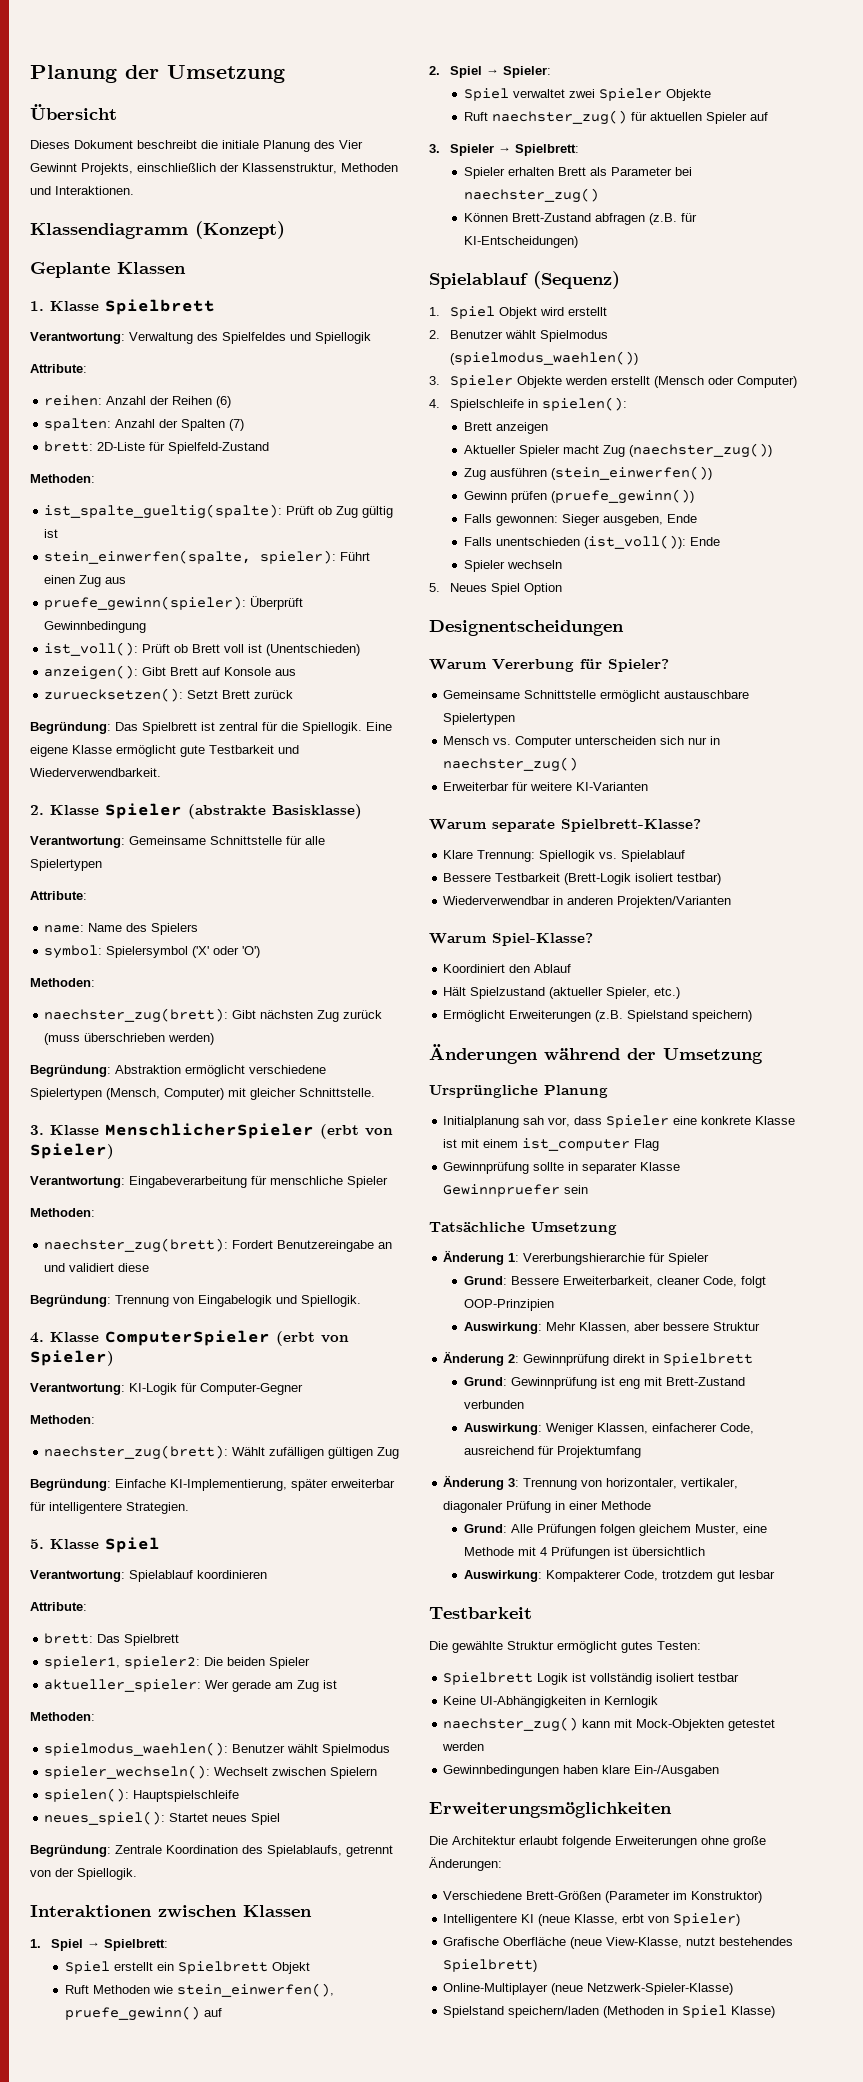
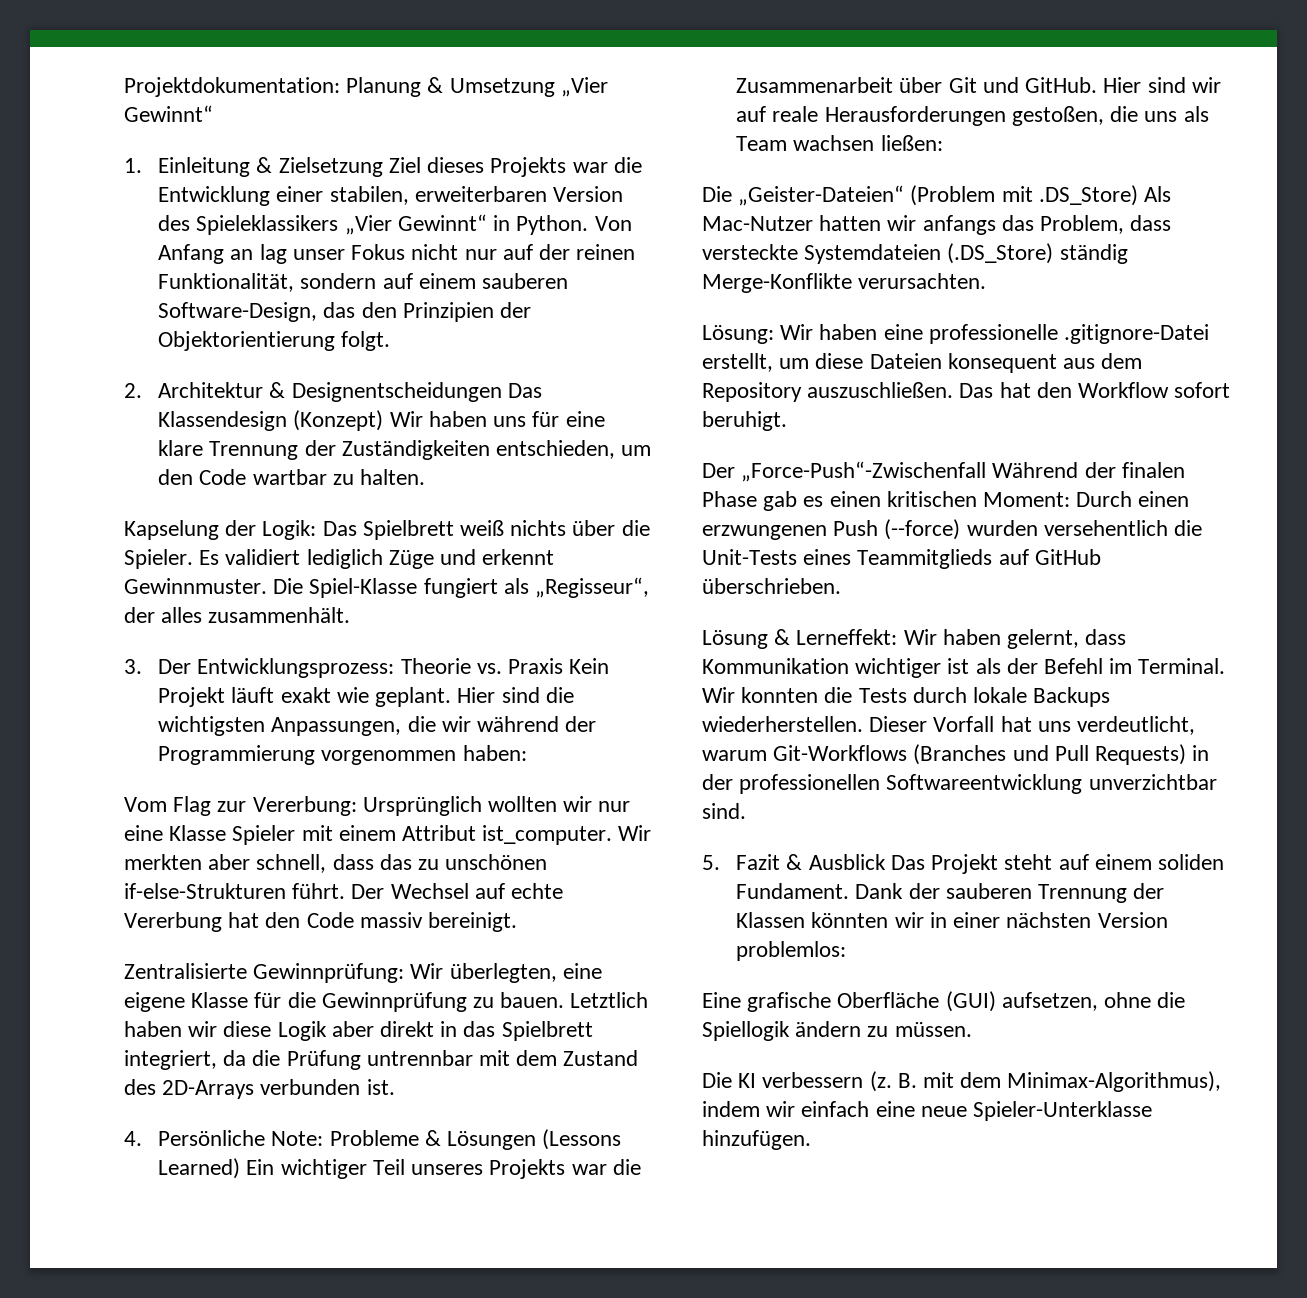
- Planung der Umsetzung
- Übersicht
- Dieses Dokument beschreibt die initiale Planung des Vier Gewinnt Projekts, einschließlich der Klassenstruktur, Methoden und Interaktionen.
- Klassendiagramm (Konzept)
- Geplante Klassen
- 1. Klasse Spielbrett
- Verantwortung: Verwaltung des Spielfeldes und Spiellogik
- Attribute:
- reihen: Anzahl der Reihen (6)
- spalten: Anzahl der Spalten (7)
- brett: 2D-Liste für Spielfeld-Zustand
- Methoden:
- ist_spalte_gueltig(spalte): Prüft ob Zug gültig ist
- stein_einwerfen(spalte, spieler): Führt einen Zug aus
- pruefe_gewinn(spieler): Überprüft Gewinnbedingung
- ist_voll(): Prüft ob Brett voll ist (Unentschieden)
- anzeigen(): Gibt Brett auf Konsole aus
- zuruecksetzen(): Setzt Brett zurück
- Begründung: Das Spielbrett ist zentral für die Spiellogik. Eine eigene Klasse ermöglicht gute Testbarkeit und Wiederverwendbarkeit.
- 2. Klasse Spieler (abstrakte Basisklasse)
- Verantwortung: Gemeinsame Schnittstelle für alle Spielertypen
- Attribute:
- name: Name des Spielers
- symbol: Spielersymbol ('X' oder 'O')
- Methoden:
- naechster_zug(brett): Gibt nächsten Zug zurück (muss überschrieben werden)
- Begründung: Abstraktion ermöglicht verschiedene Spielertypen (Mensch, Computer) mit gleicher Schnittstelle.
- 3. Klasse MenschlicherSpieler (erbt von Spieler)
- Verantwortung: Eingabeverarbeitung für menschliche Spieler
- Methoden:
- naechster_zug(brett): Fordert Benutzereingabe an und validiert diese
- Begründung: Trennung von Eingabelogik und Spiellogik.
- 4. Klasse ComputerSpieler (erbt von Spieler)
- Verantwortung: KI-Logik für Computer-Gegner
- Methoden:
- naechster_zug(brett): Wählt zufälligen gültigen Zug
- Begründung: Einfache KI-Implementierung, später erweiterbar für intelligentere Strategien.
- 5. Klasse Spiel
- Verantwortung: Spielablauf koordinieren
- Attribute:
- brett: Das Spielbrett
- spieler1, spieler2: Die beiden Spieler
- aktueller_spieler: Wer gerade am Zug ist
- Methoden:
- spielmodus_waehlen(): Benutzer wählt Spielmodus
- spieler_wechseln(): Wechselt zwischen Spielern
- spielen(): Hauptspielschleife
- neues_spiel(): Startet neues Spiel
- Begründung: Zentrale Koordination des Spielablaufs, getrennt von der Spiellogik.
- Interaktionen zwischen Klassen
- 1. Spiel → Spielbrett:
- Spiel erstellt ein Spielbrett Objekt
- Ruft Methoden wie stein_einwerfen(), pruefe_gewinn() auf
- 2. Spiel → Spieler:
- Spiel verwaltet zwei Spieler Objekte
- Ruft naechster_zug() für aktuellen Spieler auf
- 3. Spieler → Spielbrett:
- Spieler erhalten Brett als Parameter bei naechster_zug()
- Können Brett-Zustand abfragen (z.B. für KI-Entscheidungen)
- Spielablauf (Sequenz)
- 1. Spiel Objekt wird erstellt
- 2. Benutzer wählt Spielmodus (spielmodus_waehlen())
- 3. Spieler Objekte werden erstellt (Mensch oder Computer)
- 4. Spielschleife in spielen():
- Brett anzeigen
- Aktueller Spieler macht Zug (naechster_zug())
- Zug ausführen (stein_einwerfen())
- Gewinn prüfen (pruefe_gewinn())
- Falls gewonnen: Sieger ausgeben, Ende
- Falls unentschieden (ist_voll()): Ende
- Spieler wechseln
- 5. Neues Spiel Option
- Designentscheidungen
- Warum Vererbung für Spieler?
- Gemeinsame Schnittstelle ermöglicht austauschbare Spielertypen
- Mensch vs. Computer unterscheiden sich nur in naechster_zug()
- Erweiterbar für weitere KI-Varianten
- Warum separate Spielbrett-Klasse?
- Klare Trennung: Spiellogik vs. Spielablauf
- Bessere Testbarkeit (Brett-Logik isoliert testbar)
- Wiederverwendbar in anderen Projekten/Varianten
- Warum Spiel-Klasse?
- Koordiniert den Ablauf
- Hält Spielzustand (aktueller Spieler, etc.)
- Ermöglicht Erweiterungen (z.B. Spielstand speichern)
- Änderungen während der Umsetzung
- Ursprüngliche Planung
- Initialplanung sah vor, dass Spieler eine konkrete Klasse ist mit einem ist_computer Flag
- Gewinnprüfung sollte in separater Klasse Gewinnpruefer sein
- Tatsächliche Umsetzung
- Änderung 1: Vererbungshierarchie für Spieler
- Grund: Bessere Erweiterbarkeit, cleaner Code, folgt OOP-Prinzipien
- Auswirkung: Mehr Klassen, aber bessere Struktur
- Änderung 2: Gewinnprüfung direkt in Spielbrett
- Grund: Gewinnprüfung ist eng mit Brett-Zustand verbunden
- Auswirkung: Weniger Klassen, einfacherer Code, ausreichend für Projektumfang
- Änderung 3: Trennung von horizontaler, vertikaler, diagonaler Prüfung in einer Methode
- Grund: Alle Prüfungen folgen gleichem Muster, eine Methode mit 4 Prüfungen ist übersichtlich
- Auswirkung: Kompakterer Code, trotzdem gut lesbar
- Testbarkeit
- Die gewählte Struktur ermöglicht gutes Testen:
- Spielbrett Logik ist vollständig isoliert testbar
- Keine UI-Abhängigkeiten in Kernlogik
- naechster_zug() kann mit Mock-Objekten getestet werden
- Gewinnbedingungen haben klare Ein-/Ausgaben
- Erweiterungsmöglichkeiten
- Die Architektur erlaubt folgende Erweiterungen ohne große Änderungen:
- Verschiedene Brett-Größen (Parameter im Konstruktor)
- Intelligentere KI (neue Klasse, erbt von Spieler)
- Grafische Oberfläche (neue View-Klasse, nutzt bestehendes Spielbrett)
- Online-Multiplayer (neue Netzwerk-Spieler-Klasse)
- Spielstand speichern/laden (Methoden in Spiel Klasse)
+ Projektdokumentation: Planung & Umsetzung „Vier Gewinnt“
+ 1. Einleitung & Zielsetzung Ziel dieses Projekts war die Entwicklung einer stabilen, erweiterbaren Version des Spieleklassikers „Vier Gewinnt“ in Python. Von Anfang an lag unser Fokus nicht nur auf der reinen Funktionalität, sondern auf einem sauberen Software-Design, das den Prinzipien der Objektorientierung folgt.
+ 2. Architektur & Designentscheidungen Das Klassendesign (Konzept) Wir haben uns für eine klare Trennung der Zuständigkeiten entschieden, um den Code wartbar zu halten.
+ Kapselung der Logik: Das Spielbrett weiß nichts über die Spieler. Es validiert lediglich Züge und erkennt Gewinnmuster. Die Spiel-Klasse fungiert als „Regisseur“, der alles zusammenhält.
+ 3. Der Entwicklungsprozess: Theorie vs. Praxis Kein Projekt läuft exakt wie geplant. Hier sind die wichtigsten Anpassungen, die wir während der Programmierung vorgenommen haben:
+ Vom Flag zur Vererbung: Ursprünglich wollten wir nur eine Klasse Spieler mit einem Attribut ist_computer. Wir merkten aber schnell, dass das zu unschönen if-else-Strukturen führt. Der Wechsel auf echte Vererbung hat den Code massiv bereinigt.
+ Zentralisierte Gewinnprüfung: Wir überlegten, eine eigene Klasse für die Gewinnprüfung zu bauen. Letztlich haben wir diese Logik aber direkt in das Spielbrett integriert, da die Prüfung untrennbar mit dem Zustand des 2D-Arrays verbunden ist.
+ 4. Persönliche Note: Probleme & Lösungen (Lessons Learned) Ein wichtiger Teil unseres Projekts war die Zusammenarbeit über Git und GitHub. Hier sind wir auf reale Herausforderungen gestoßen, die uns als Team wachsen ließen:
+ Die „Geister-Dateien“ (Problem mit .DS_Store) Als Mac-Nutzer hatten wir anfangs das Problem, dass versteckte Systemdateien (.DS_Store) ständig Merge-Konflikte verursachten.
+ Lösung: Wir haben eine professionelle .gitignore-Datei erstellt, um diese Dateien konsequent aus dem Repository auszuschließen. Das hat den Workflow sofort beruhigt.
+ Der „Force-Push“-Zwischenfall Während der finalen Phase gab es einen kritischen Moment: Durch einen erzwungenen Push (--force) wurden versehentlich die Unit-Tests eines Teammitglieds auf GitHub überschrieben.
+ Lösung & Lerneffekt: Wir haben gelernt, dass Kommunikation wichtiger ist als der Befehl im Terminal. Wir konnten die Tests durch lokale Backups wiederherstellen. Dieser Vorfall hat uns verdeutlicht, warum Git-Workflows (Branches und Pull Requests) in der professionellen Softwareentwicklung unverzichtbar sind.
+ 5. Fazit & Ausblick Das Projekt steht auf einem soliden Fundament. Dank der sauberen Trennung der Klassen könnten wir in einer nächsten Version problemlos:
+ Eine grafische Oberfläche (GUI) aufsetzen, ohne die Spiellogik ändern zu müssen.
+ Die KI verbessern (z. B. mit dem Minimax-Algorithmus), indem wir einfach eine neue Spieler-Unterklasse hinzufügen.

